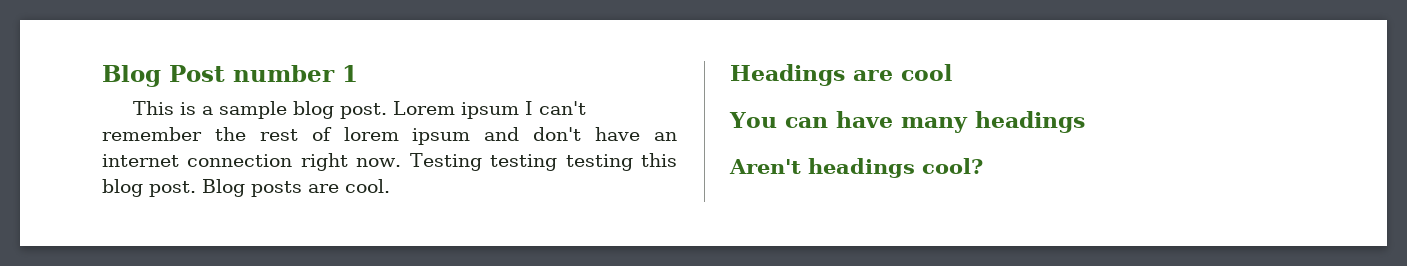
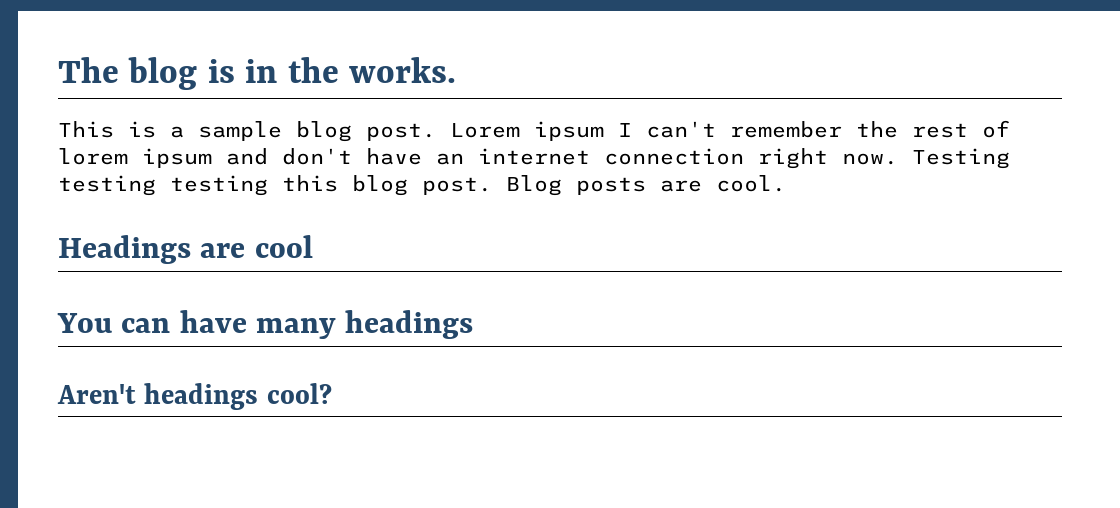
- Blog Post number 1
+ The blog is in the works.

